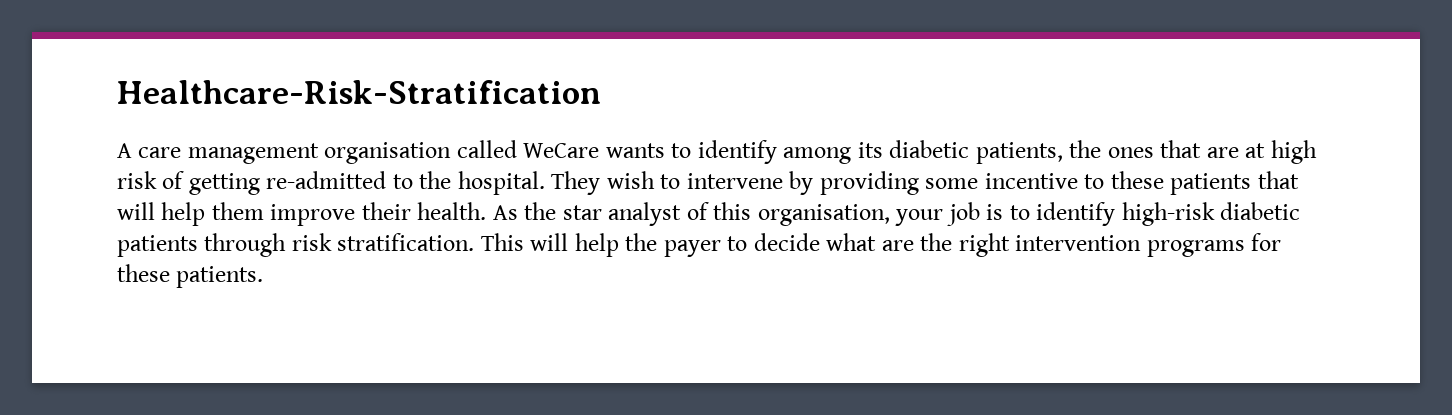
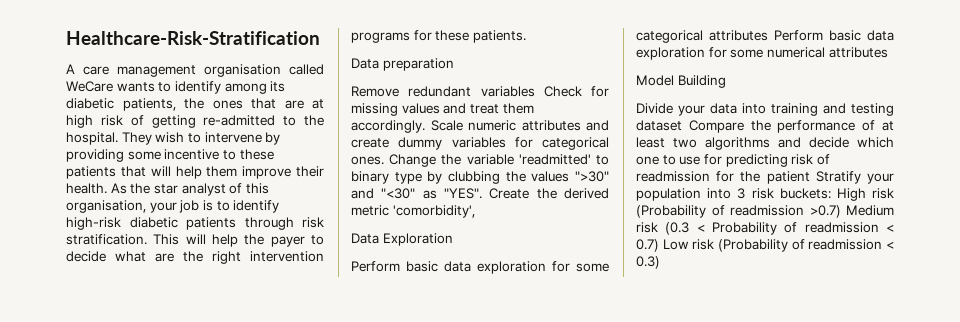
+ Data preparation
+ Remove redundant variables Check for missing values and treat them accordingly. Scale numeric attributes and create dummy variables for categorical ones. Change the variable 'readmitted' to binary type by clubbing the values ">30" and "<30" as "YES". Create the derived metric 'comorbidity',
+ Data Exploration
+ Perform basic data exploration for some categorical attributes Perform basic data exploration for some numerical attributes
+ Model Building
+ Divide your data into training and testing dataset Compare the performance of at least two algorithms and decide which one to use for predicting risk of readmission for the patient Stratify your population into 3 risk buckets: High risk (Probability of readmission >0.7) Medium risk (0.3 < Probability of readmission < 0.7) Low risk (Probability of readmission < 0.3)

